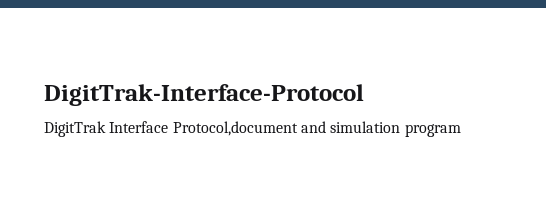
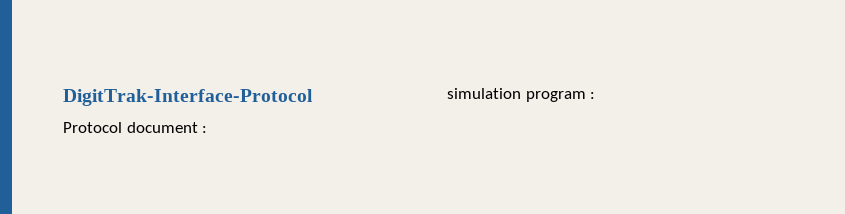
- DigitTrak Interface Protocol,document and simulation program
+ Protocol document :
+ simulation program :

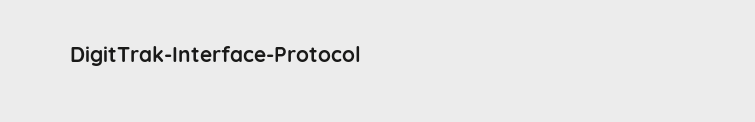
- Protocol document :
- simulation program :

